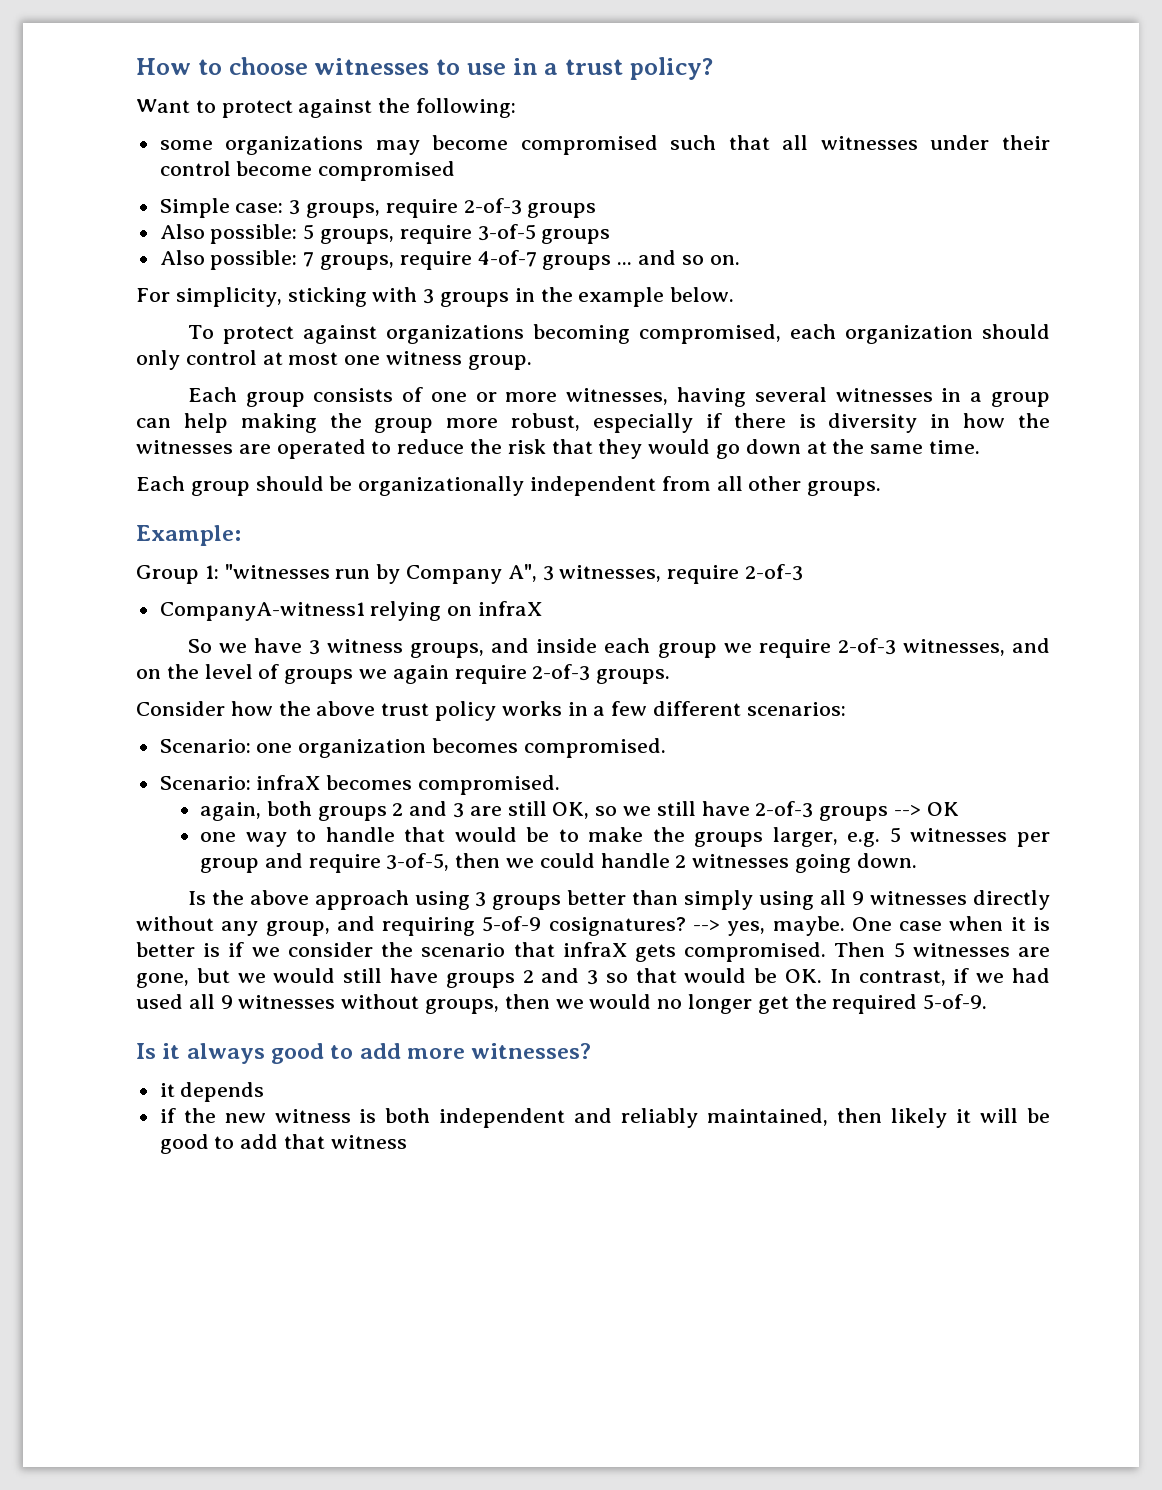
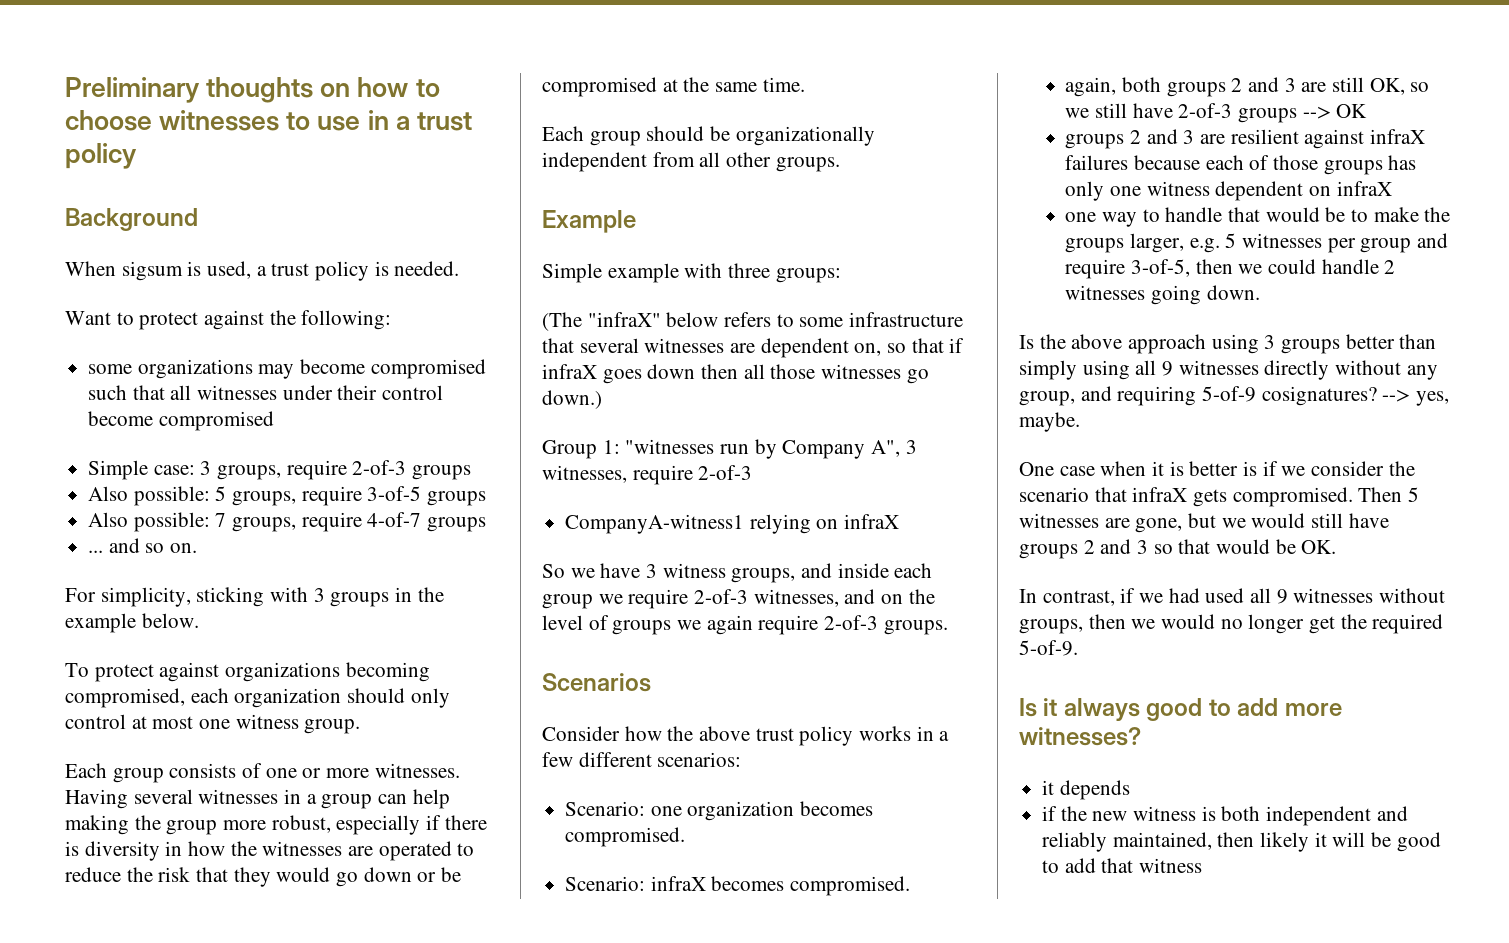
- How to choose witnesses to use in a trust policy?
+ Preliminary thoughts on how to choose witnesses to use in a trust policy
+ Background
+ When sigsum is used, a trust policy is needed.
- Also possible: 7 groups, require 4-of-7 groups ... and so on.
+ Also possible: 7 groups, require 4-of-7 groups
+ ... and so on.
- Each group consists of one or more witnesses, having several witnesses in a group can help making the group more robust, especially if there is diversity in how the witnesses are operated to reduce the risk that they would go down at the same time.
+ Each group consists of one or more witnesses. Having several witnesses in a group can help making the group more robust, especially if there is diversity in how the witnesses are operated to reduce the risk that they would go down or be compromised at the same time.
- Example:
+ Example
+ Simple example with three groups:
+ (The "infraX" below refers to some infrastructure that several witnesses are dependent on, so that if infraX goes down then all those witnesses go down.)
+ Scenarios
+ groups 2 and 3 are resilient against infraX failures because each of those groups has only one witness dependent on infraX
- --> yes, maybe. One case when it is better is if we consider the scenario that infraX gets compromised.
+ --> yes, maybe.
+ One case when it is better is if we consider the scenario that infraX gets compromised.
- Then 5 witnesses are gone, but we would still have groups 2 and 3 so that would be OK. In contrast, if we had used all 9 witnesses without groups, then we would no longer get the required 5-of-9.
+ Then 5 witnesses are gone, but we would still have groups 2 and 3 so that would be OK.
+ In contrast, if we had used all 9 witnesses without groups, then we would no longer get the required 5-of-9.

